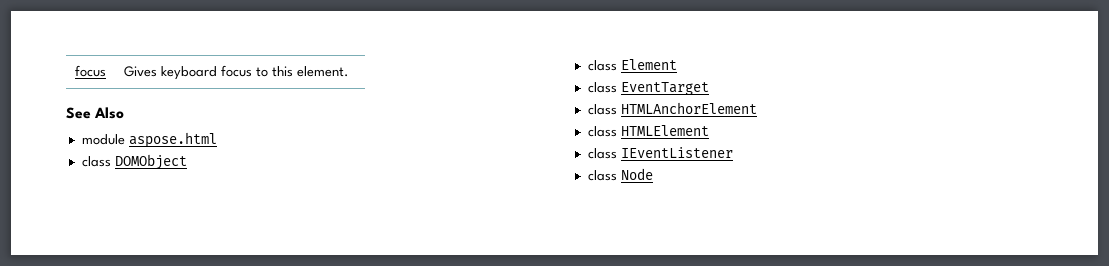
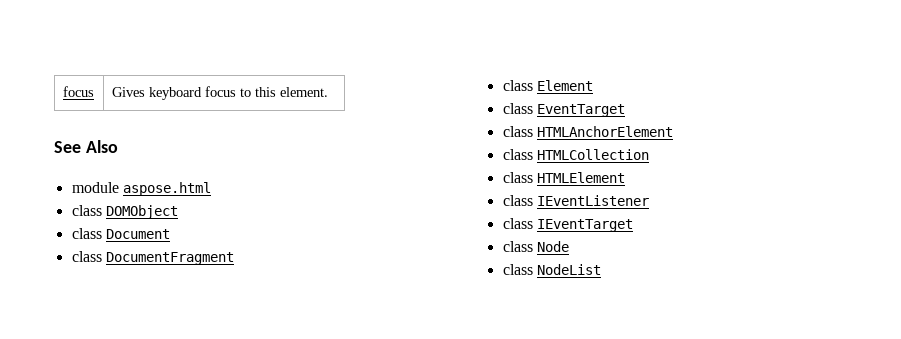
+ class Document
+ class DocumentFragment
+ class HTMLCollection
+ class IEventTarget
+ class NodeList

